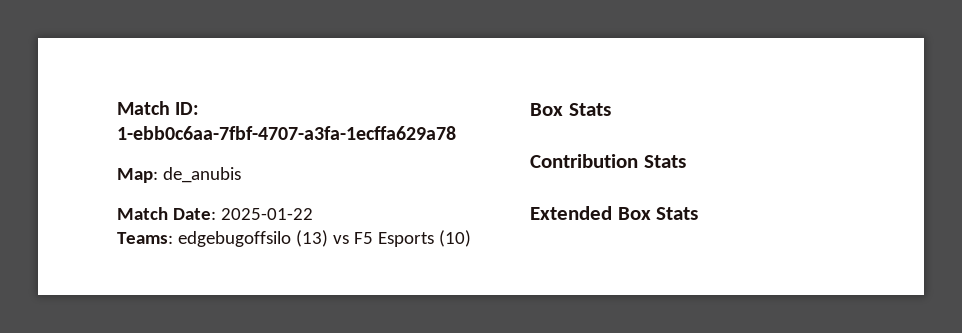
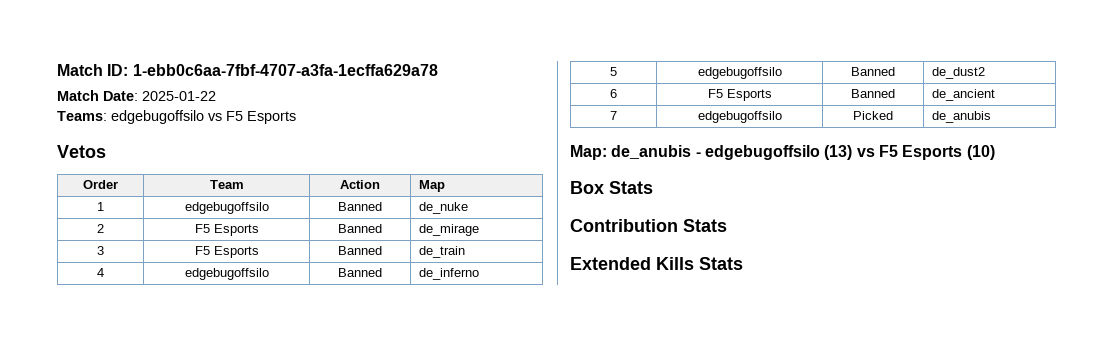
- Map: de_anubis
- Teams: edgebugoffsilo (13) vs F5 Esports (10)
+ Teams: edgebugoffsilo vs F5 Esports
+ Vetos
+ Order | Team | Action | Map
+ 1 | edgebugoffsilo | Banned | de_nuke
+ 2 | F5 Esports | Banned | de_mirage
+ 3 | F5 Esports | Banned | de_train
+ 4 | edgebugoffsilo | Banned | de_inferno
+ 5 | edgebugoffsilo | Banned | de_dust2
+ 6 | F5 Esports | Banned | de_ancient
+ 7 | edgebugoffsilo | Picked | de_anubis
+ Map: de_anubis - edgebugoffsilo (13) vs F5 Esports (10)
- Extended Box Stats
+ Extended Kills Stats

